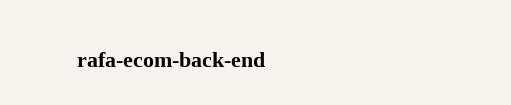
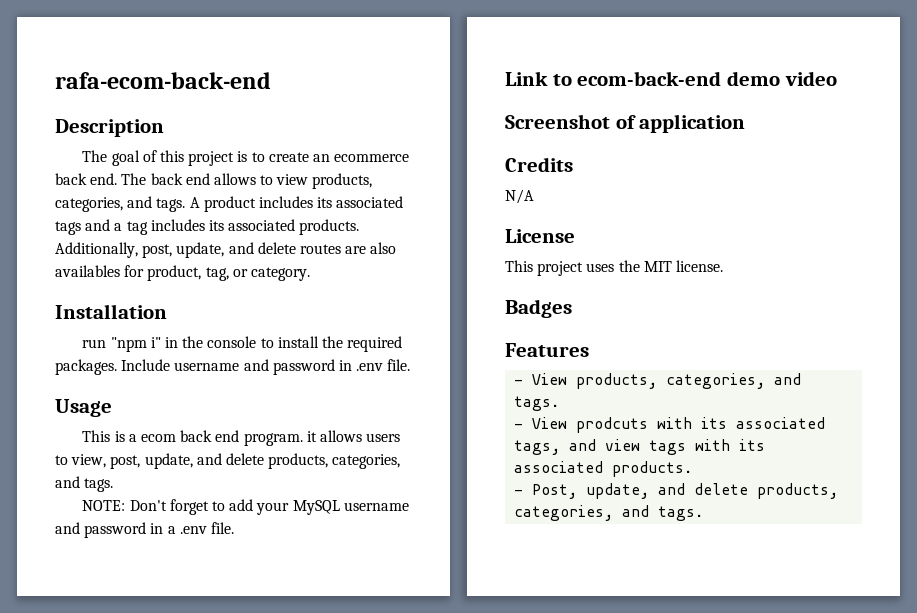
+ Description
+ The goal of this project is to create an ecommerce back end. The back end allows to view products, categories, and tags. A product includes its associated tags and a tag includes its associated products. Additionally, post, update, and delete routes are also availables for product, tag, or category.
+ Installation
+ run "npm i" in the console to install the required packages. Include username and password in .env file.
+ Usage
+ This is a ecom back end program. it allows users to view, post, update, and delete products, categories, and tags.
+ NOTE: Don't forget to add your MySQL username and password in a .env file.
+ Link to ecom-back-end demo video
+ Screenshot of application
+ Credits
+ N/A
+ License
+ This project uses the MIT license.
+ Badges
+ Features
+ - View products, categories, and tags.
+ - View prodcuts with its associated tags, and view tags with its associated products.
+ - Post, update, and delete products, categories, and tags.

